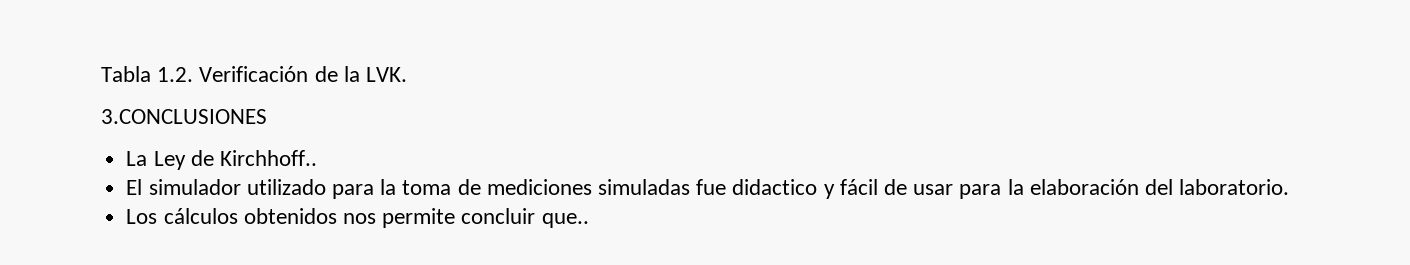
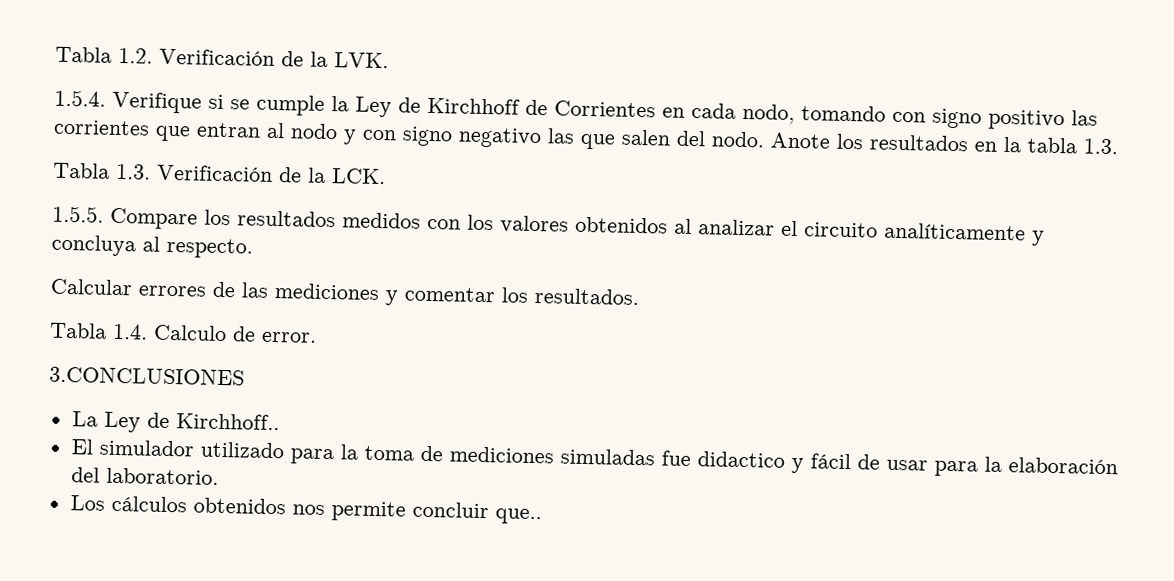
+ 1.5.4. Verifique si se cumple la Ley de Kirchhoff de Corrientes en cada nodo, tomando con signo positivo las corrientes que entran al nodo y con signo negativo las que salen del nodo. Anote los resultados en la tabla 1.3.
+ Tabla 1.3. Verificación de la LCK.
+ 1.5.5. Compare los resultados medidos con los valores obtenidos al analizar el circuito analíticamente y concluya al respecto.
+ Calcular errores de las mediciones y comentar los resultados.
+ Tabla 1.4. Calculo de error.

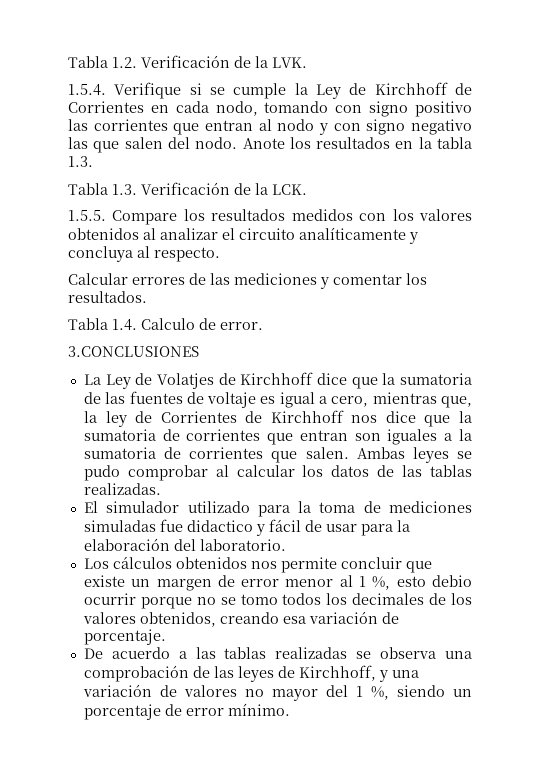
- La Ley de Kirchhoff..
+ La Ley de Volatjes de Kirchhoff dice que la sumatoria de las fuentes de voltaje es igual a cero, mientras que, la ley de Corrientes de Kirchhoff nos dice que la sumatoria de corrientes que entran son iguales a la sumatoria de corrientes que salen. Ambas leyes se pudo comprobar al calcular los datos de las tablas realizadas.
- Los cálculos obtenidos nos permite concluir que..
+ Los cálculos obtenidos nos permite concluir que existe un margen de error menor al 1 %, esto debio ocurrir porque no se tomo todos los decimales de los valores obtenidos, creando esa variación de porcentaje.
+ De acuerdo a las tablas realizadas se observa una comprobación de las leyes de Kirchhoff, y una variación de valores no mayor del 1 %, siendo un porcentaje de error mínimo.

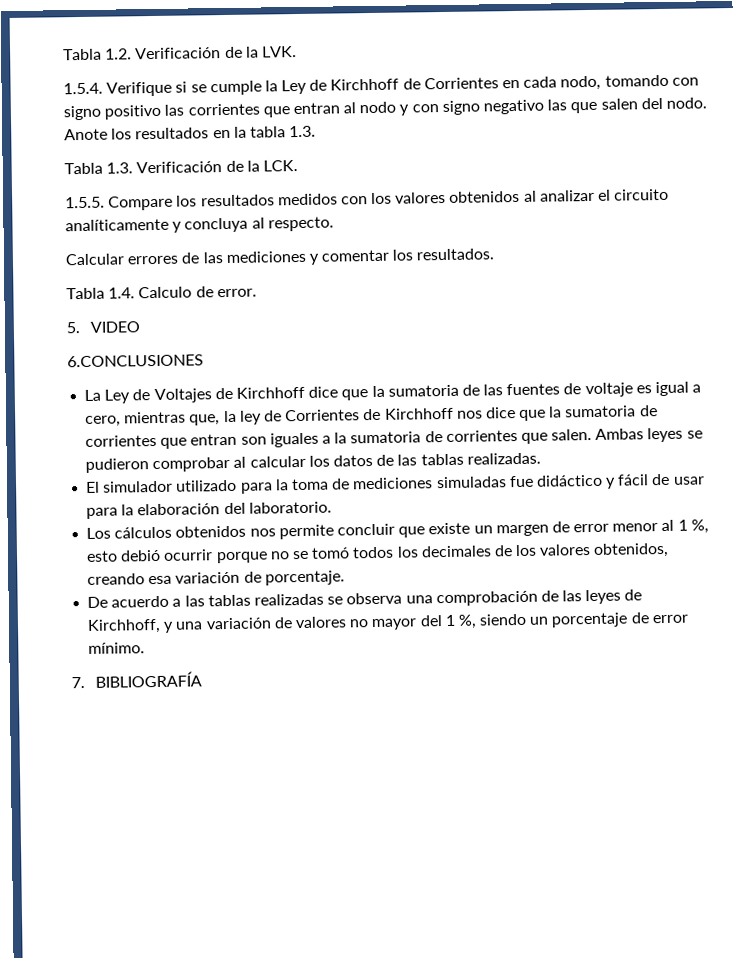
- 3.CONCLUSIONES
+ 5. VIDEO
+ 6.CONCLUSIONES
- La Ley de Volatjes de Kirchhoff dice que la sumatoria de las fuentes de voltaje es igual a cero, mientras que, la ley de Corrientes de Kirchhoff nos dice que la sumatoria de corrientes que entran son iguales a la sumatoria de corrientes que salen.
+ La Ley de Voltajes de Kirchhoff dice que la sumatoria de las fuentes de voltaje es igual a cero, mientras que, la ley de Corrientes de Kirchhoff nos dice que la sumatoria de corrientes que entran son iguales a la sumatoria de corrientes que salen.
- Ambas leyes se pudo comprobar al calcular los datos de las tablas realizadas.
+ Ambas leyes se pudieron comprobar al calcular los datos de las tablas realizadas.
- El simulador utilizado para la toma de mediciones simuladas fue didactico y fácil de usar para la elaboración del laboratorio.
+ El simulador utilizado para la toma de mediciones simuladas fue didáctico y fácil de usar para la elaboración del laboratorio.
- Los cálculos obtenidos nos permite concluir que existe un margen de error menor al 1 %, esto debio ocurrir porque no se tomo todos los decimales de los valores obtenidos, creando esa variación de porcentaje.
+ Los cálculos obtenidos nos permite concluir que existe un margen de error menor al 1 %, esto debió ocurrir porque no se tomó todos los decimales de los valores obtenidos, creando esa variación de porcentaje.
+ 7. BIBLIOGRAFÍA

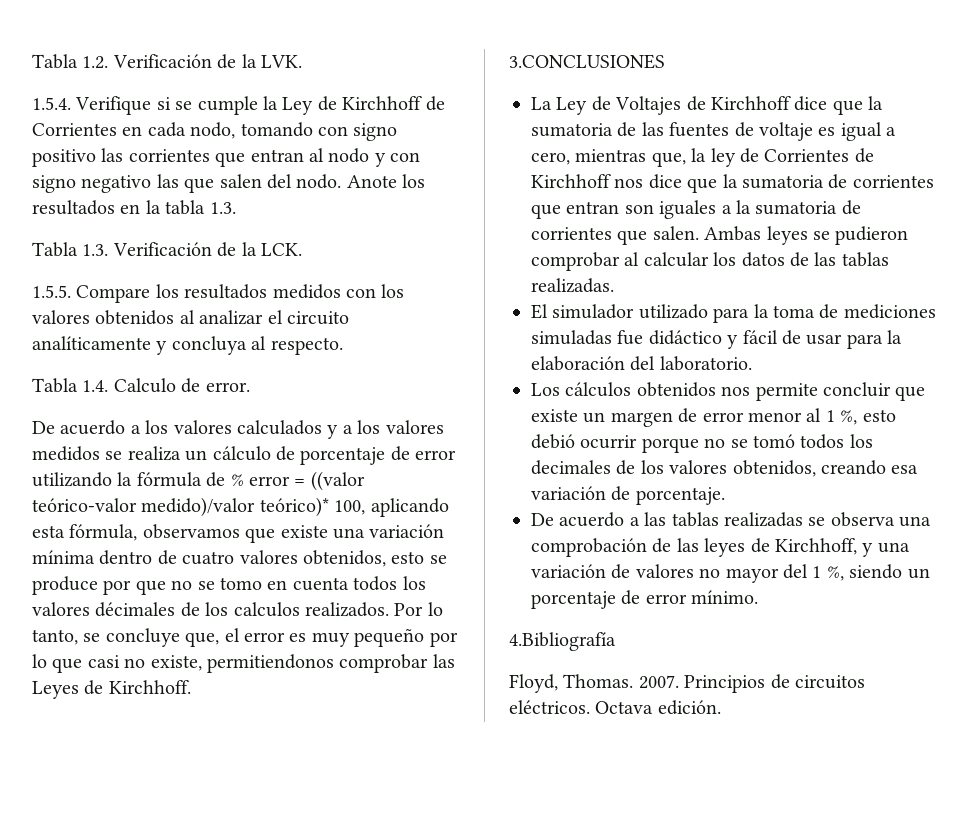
- Calcular errores de las mediciones y comentar los resultados.
- 5. VIDEO
- 6.CONCLUSIONES
+ De acuerdo a los valores calculados y a los valores medidos se realiza un cálculo de porcentaje de error utilizando la fórmula de % error = ((valor teórico-valor medido)/valor teórico)* 100, aplicando esta fórmula, observamos que existe una variación mínima dentro de cuatro valores obtenidos, esto se produce por que no se tomo en cuenta todos los valores décimales de los calculos realizados. Por lo tanto, se concluye que, el error es muy pequeño por lo que casi no existe, permitiendonos comprobar las Leyes de Kirchhoff.
+ 3.CONCLUSIONES
- 7. BIBLIOGRAFÍA
+ 4.Bibliografía
+ Floyd, Thomas. 2007. Principios de circuitos eléctricos. Octava edición.

